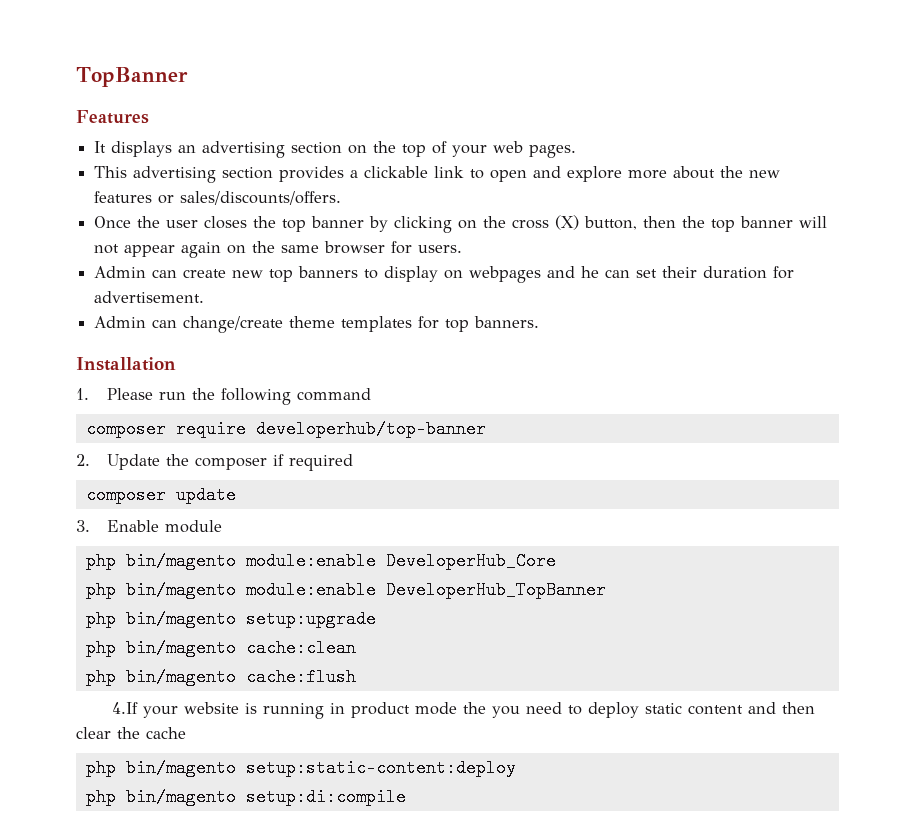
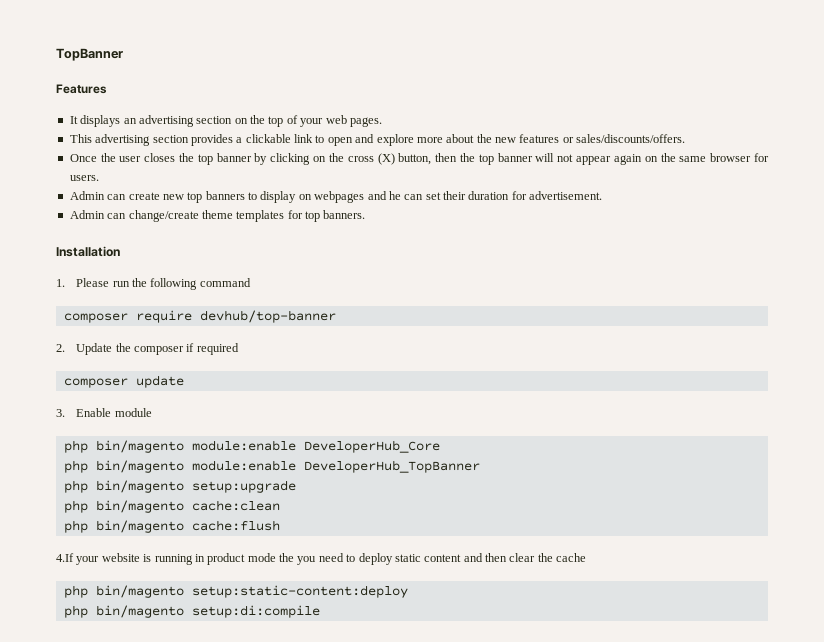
- composer require developerhub/top-banner
+ composer require devhub/top-banner

